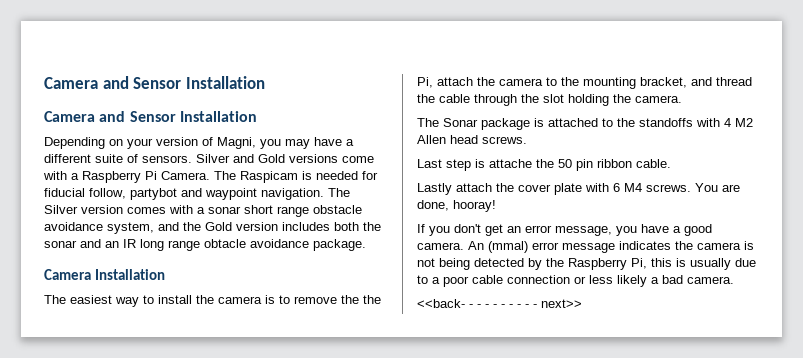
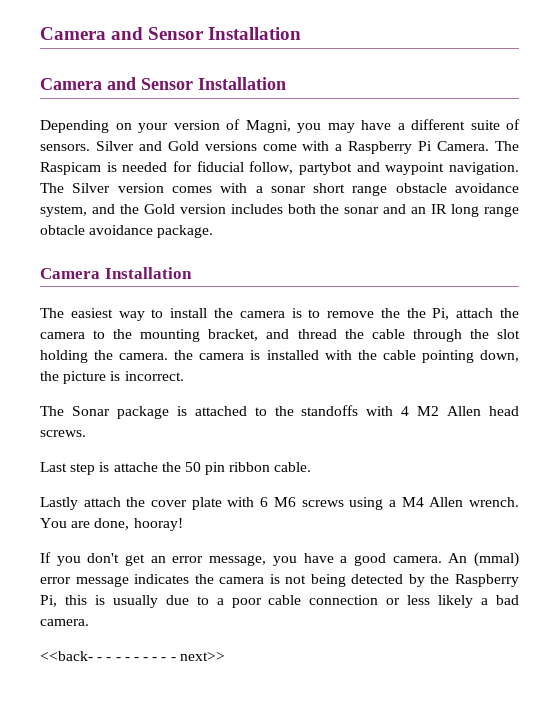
- The easiest way to install the camera is to remove the the Pi, attach the camera to the mounting bracket, and thread the cable through the slot holding the camera.
+ The easiest way to install the camera is to remove the the Pi, attach the camera to the mounting bracket, and thread the cable through the slot holding the camera. the camera is installed with the cable pointing down, the picture is incorrect.
- Lastly attach the cover plate with 6 M4 screws.
+ Lastly attach the cover plate with 6 M6 screws using a M4 Allen wrench.

